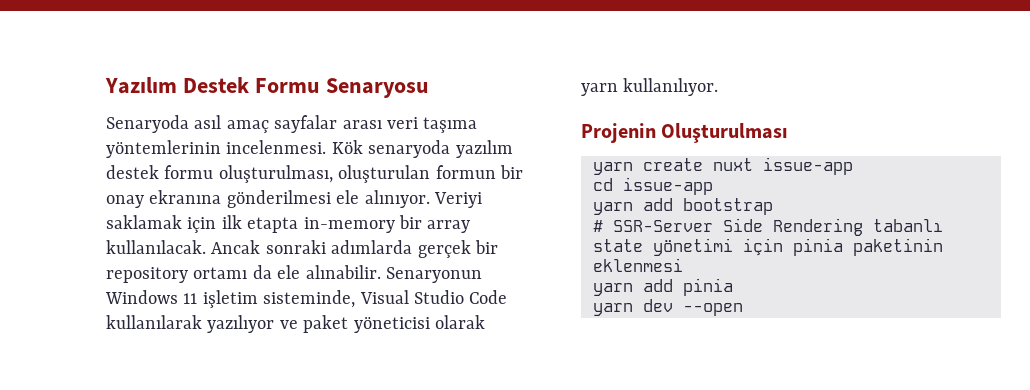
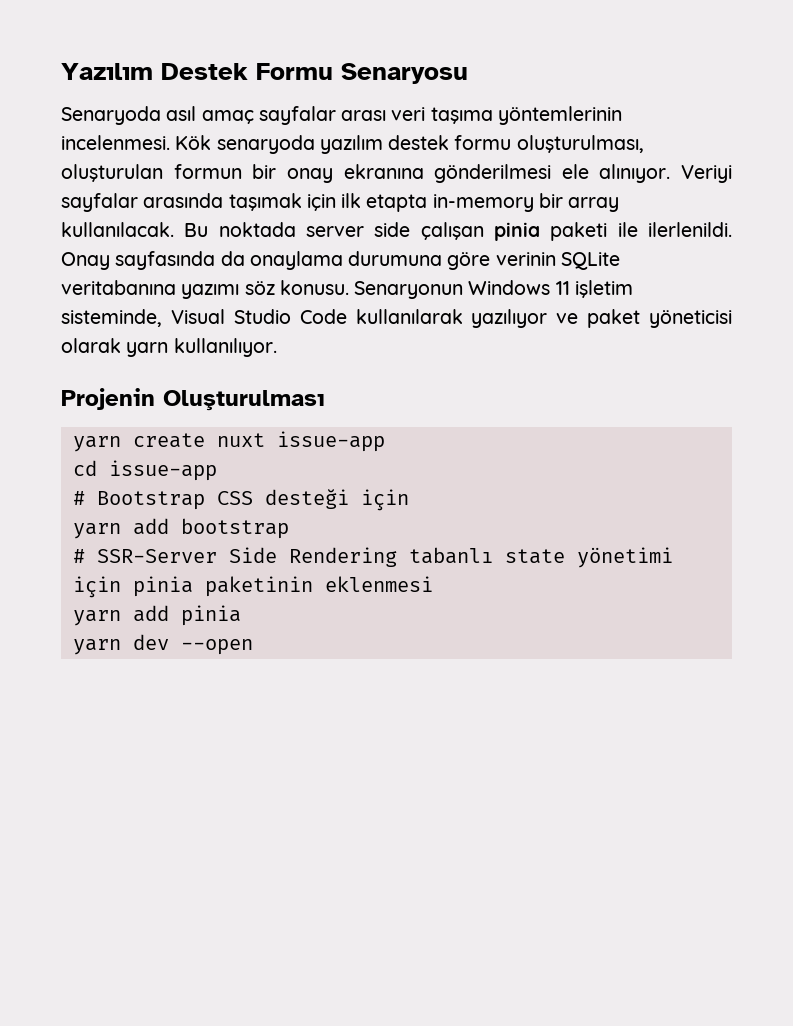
- Veriyi saklamak için ilk etapta in-memory bir array kullanılacak.
+ Veriyi sayfalar arasında taşımak için ilk etapta in-memory bir array kullanılacak.
- Ancak sonraki adımlarda gerçek bir repository ortamı da ele alınabilir.
+ Bu noktada server side çalışan pinia paketi ile ilerlenildi. Onay sayfasında da onaylama durumuna göre verinin SQLite veritabanına yazımı söz konusu.
+ # Bootstrap CSS desteği için

